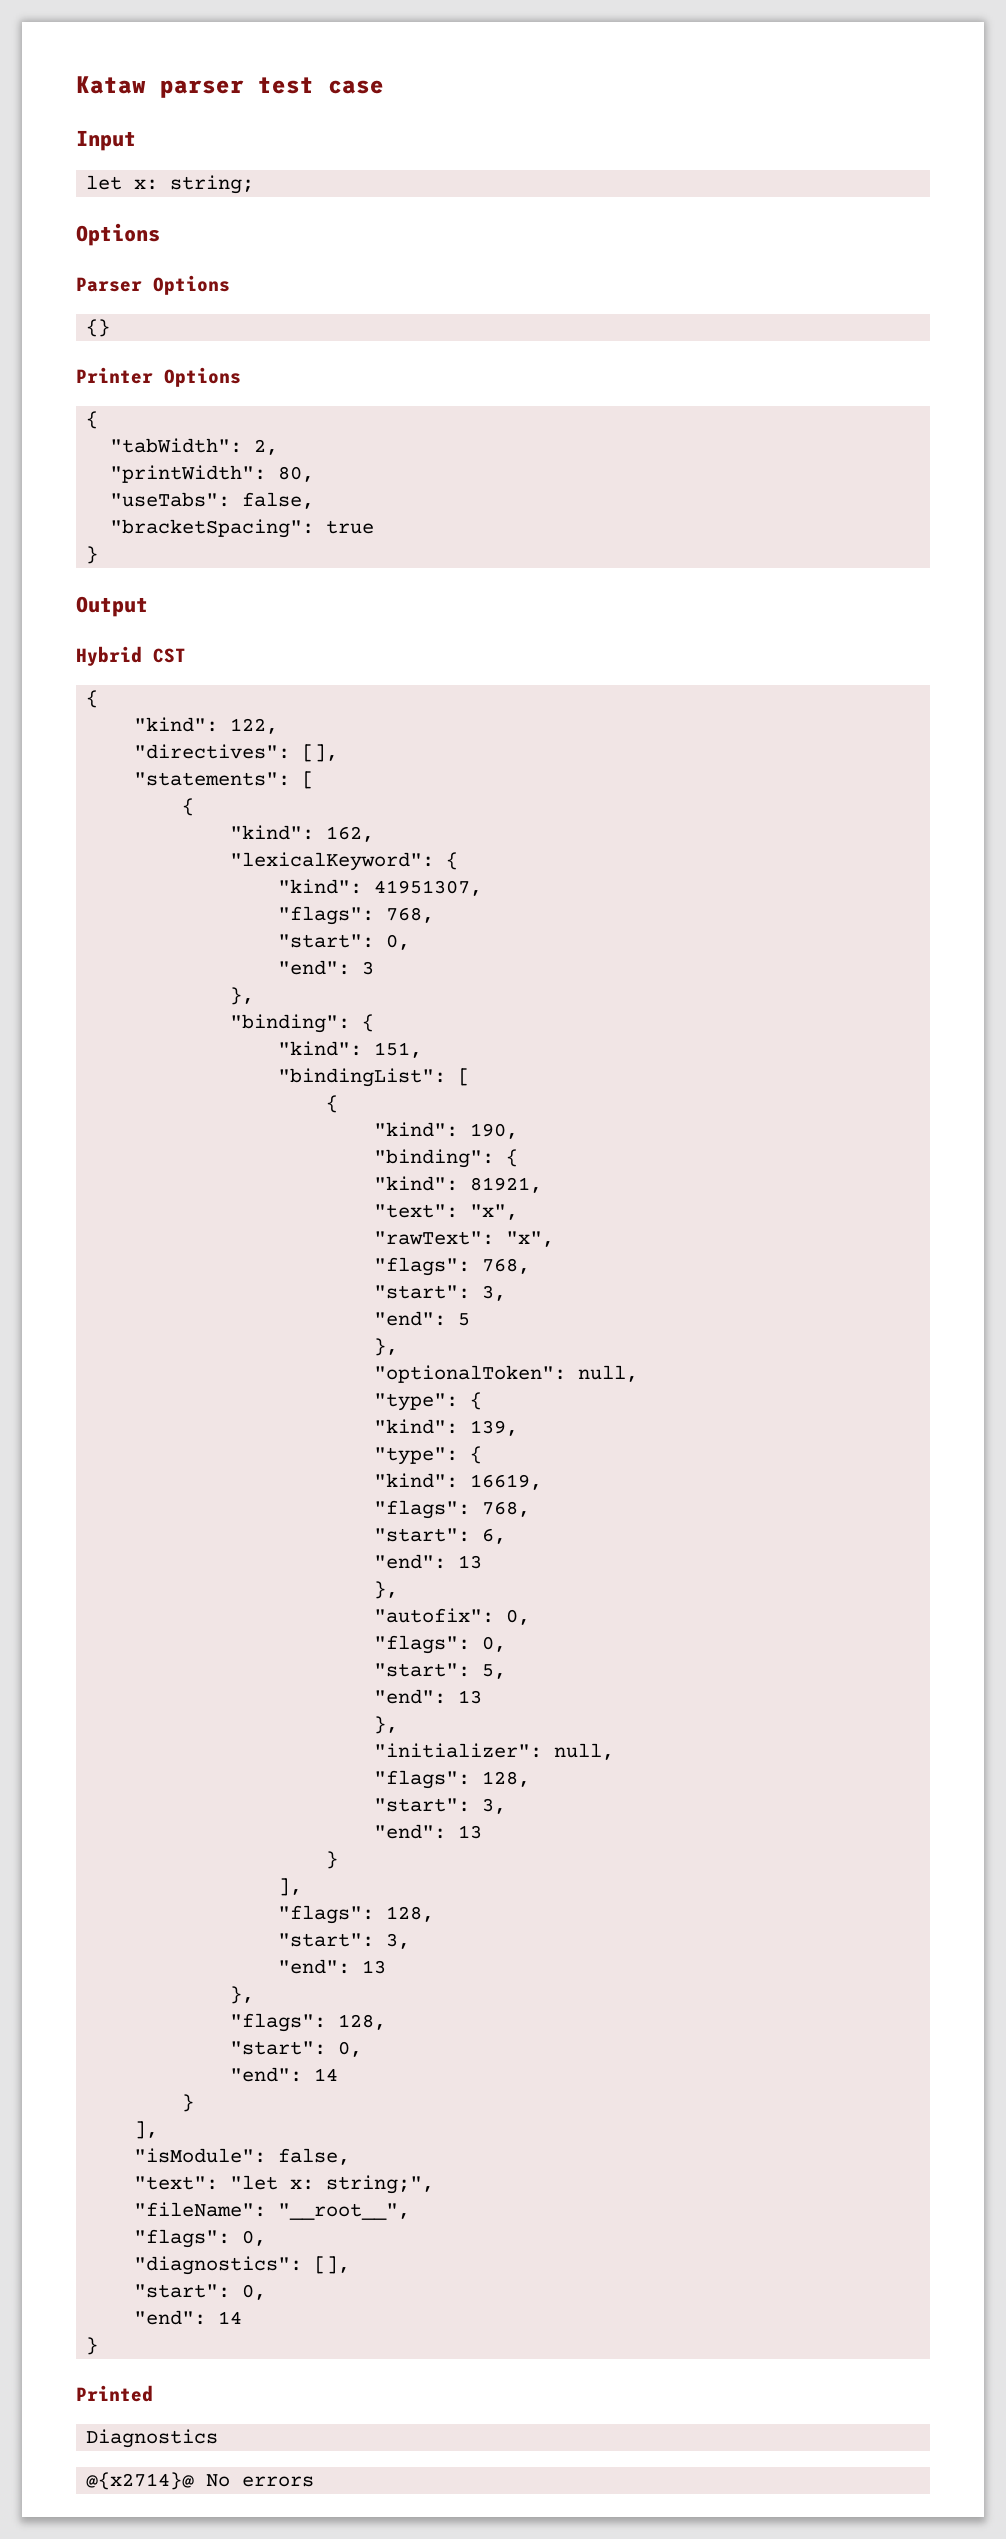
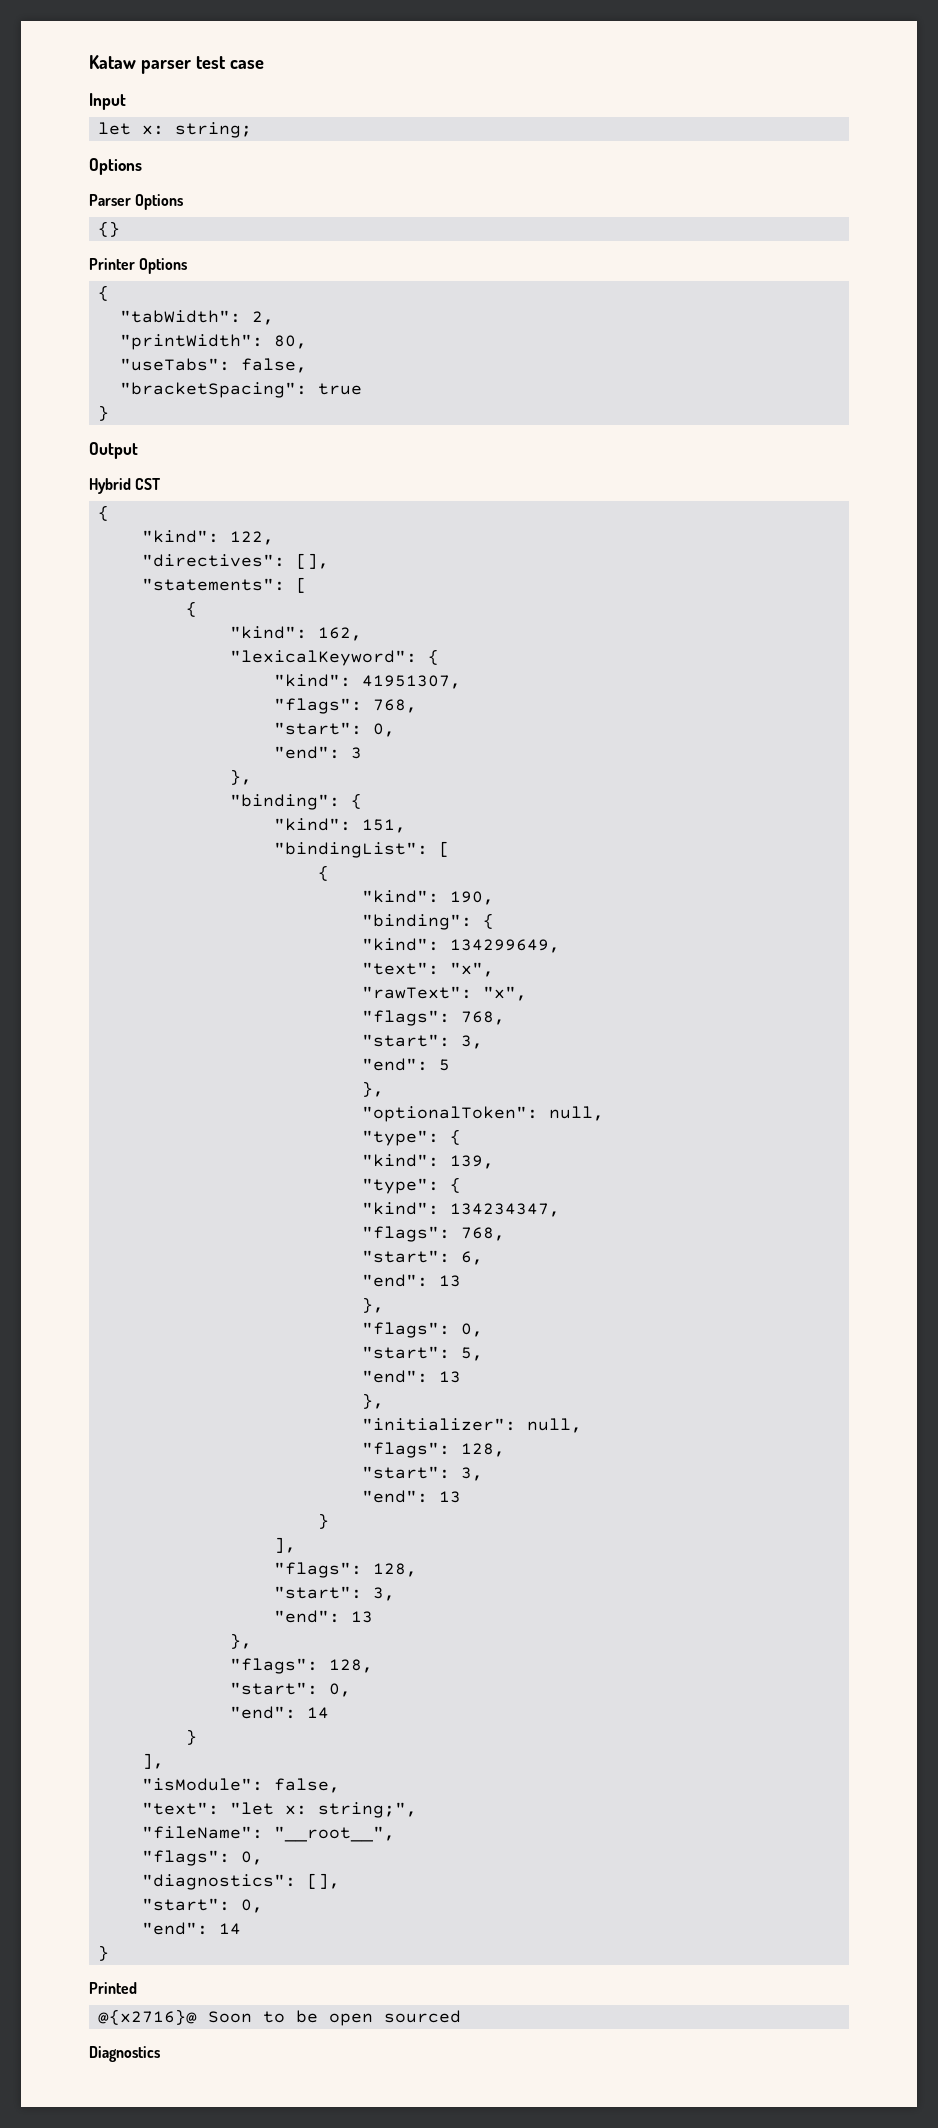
- "kind": 81921,
+ "kind": 134299649,
- "kind": 16619,
+ "kind": 134234347,
- "autofix": 0,
+ @{x2716}@ Soon to be open sourced
  Diagnostics
- @{x2714}@ No errors

